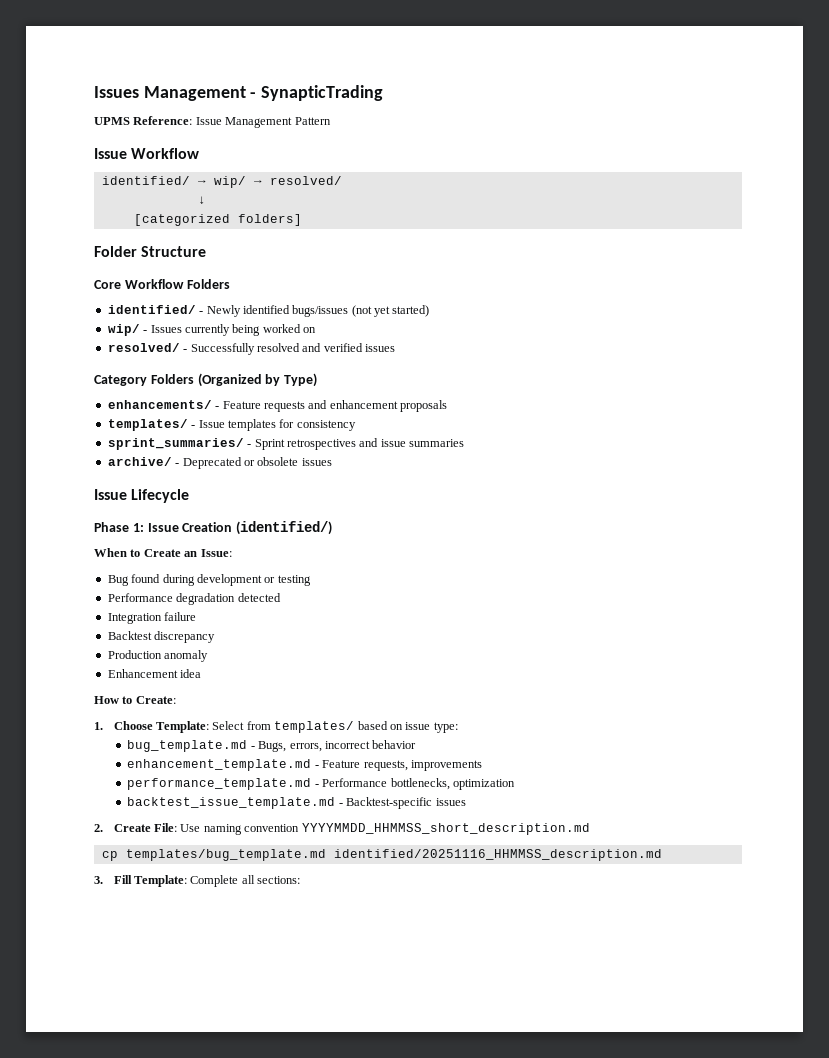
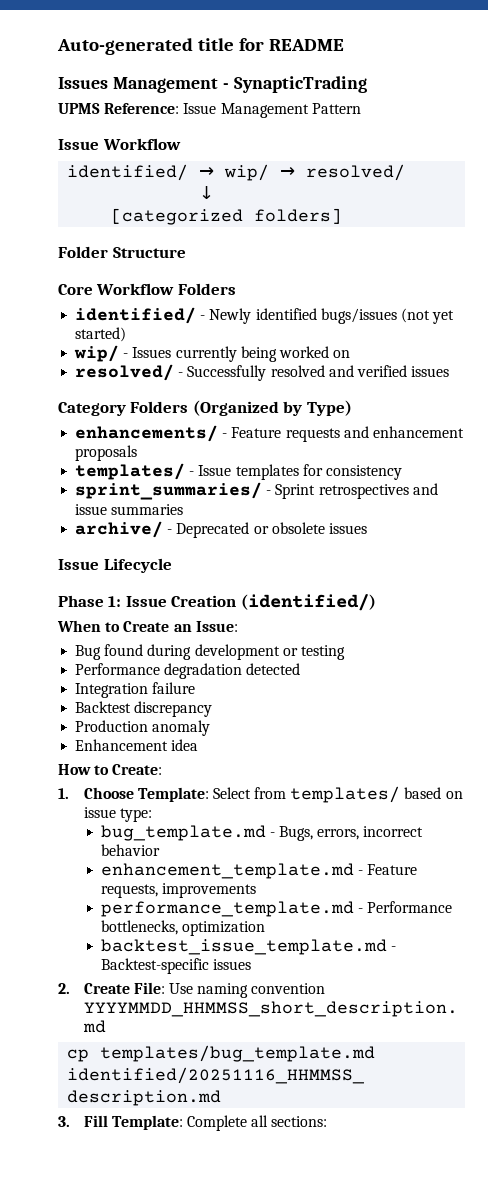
+ Auto-generated title for README

